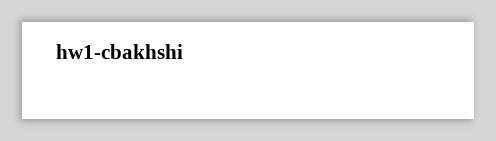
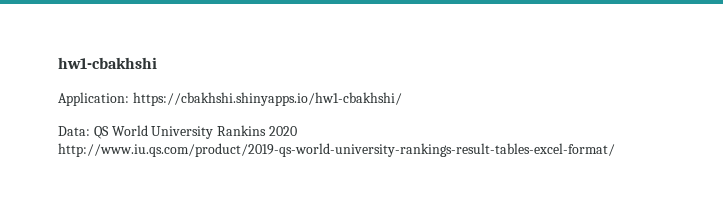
+ Application: https://cbakhshi.shinyapps.io/hw1-cbakhshi/
+ Data: QS World University Rankins 2020 http://www.iu.qs.com/product/2019-qs-world-university-rankings-result-tables-excel-format/

